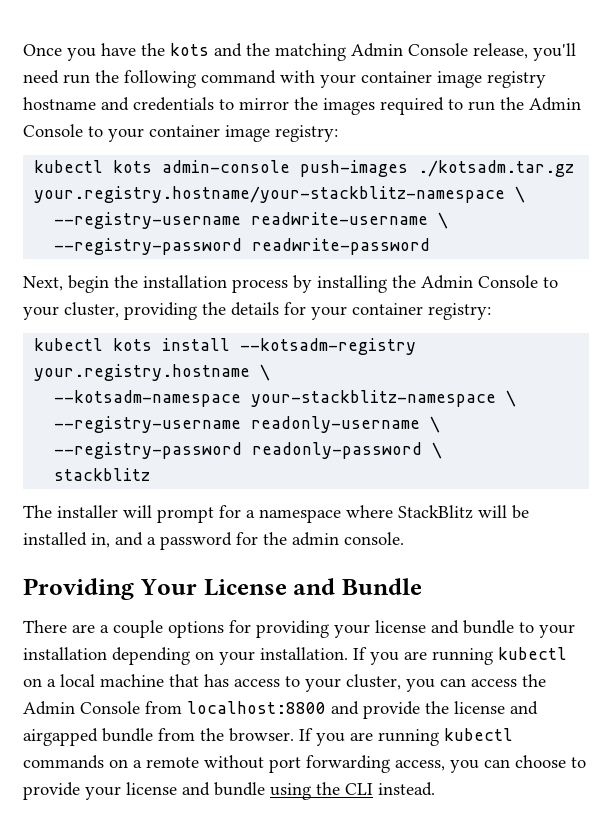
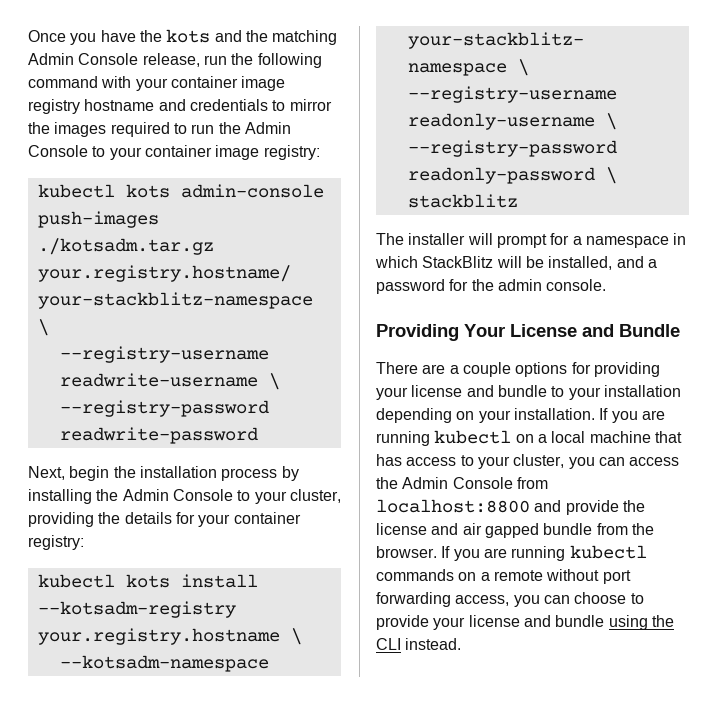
- Once you have the kots and the matching Admin Console release, you'll need run the following command with your container image registry hostname and credentials to mirror the images required to run the Admin Console to your container image registry:
+ Once you have the kots and the matching Admin Console release, run the following command with your container image registry hostname and credentials to mirror the images required to run the Admin Console to your container image registry:
- The installer will prompt for a namespace where StackBlitz will be installed in, and a password for the admin console.
+ The installer will prompt for a namespace in which StackBlitz will be installed, and a password for the admin console.
- If you are running kubectl on a local machine that has access to your cluster, you can access the Admin Console from localhost:8800 and provide the license and airgapped bundle from the browser.
+ If you are running kubectl on a local machine that has access to your cluster, you can access the Admin Console from localhost:8800 and provide the license and air gapped bundle from the browser.

